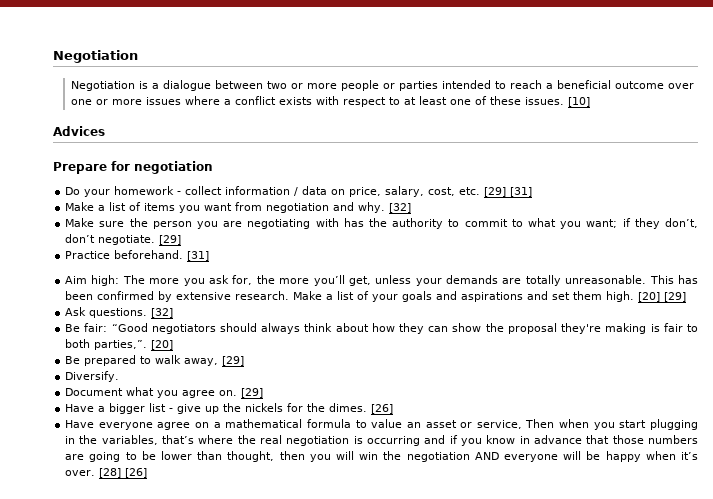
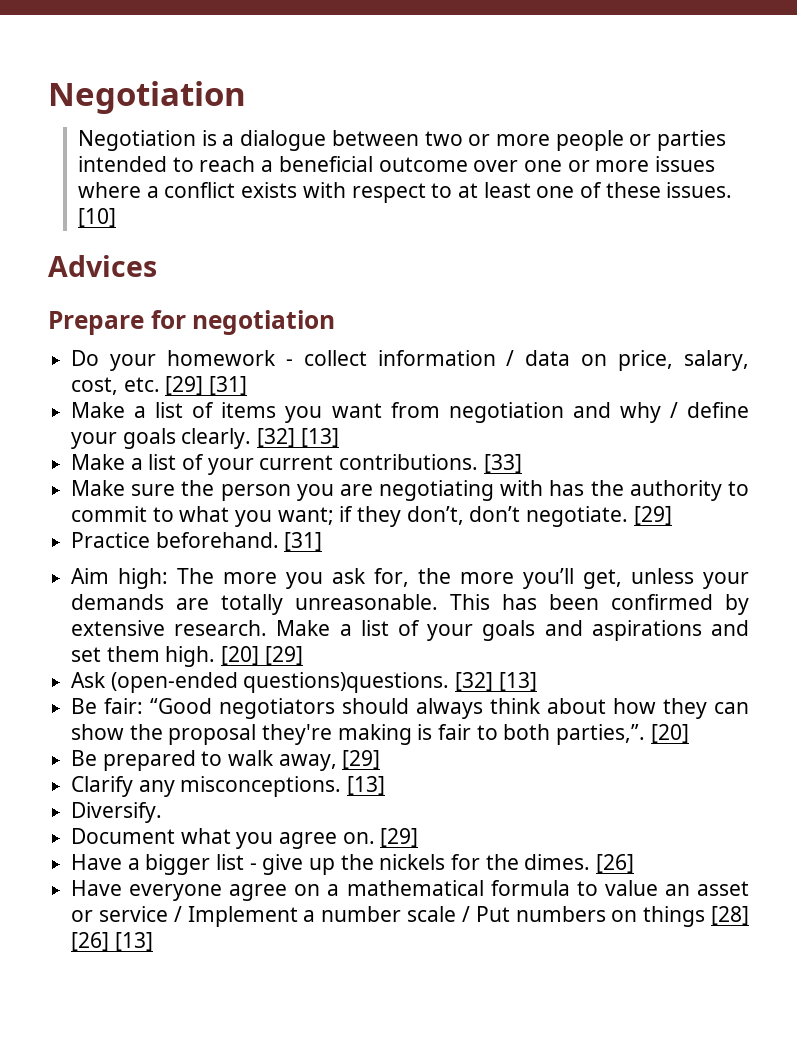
- Make a list of items you want from negotiation and why. [32]
+ Make a list of items you want from negotiation and why / define your goals clearly. [32] [13]
+ Make a list of your current contributions. [33]
- Ask questions. [32]
+ Ask (open-ended questions)questions. [32] [13]
+ Clarify any misconceptions. [13]
- Have everyone agree on a mathematical formula to value an asset or service, Then when you start plugging in the variables, that’s where the real negotiation is occurring and if you know in advance that those numbers are going to be lower than thought, then you will win the negotiation AND everyone will be happy when it’s over. [28] [26]
+ Have everyone agree on a mathematical formula to value an asset or service / Implement a number scale / Put numbers on things [28] [26] [13]

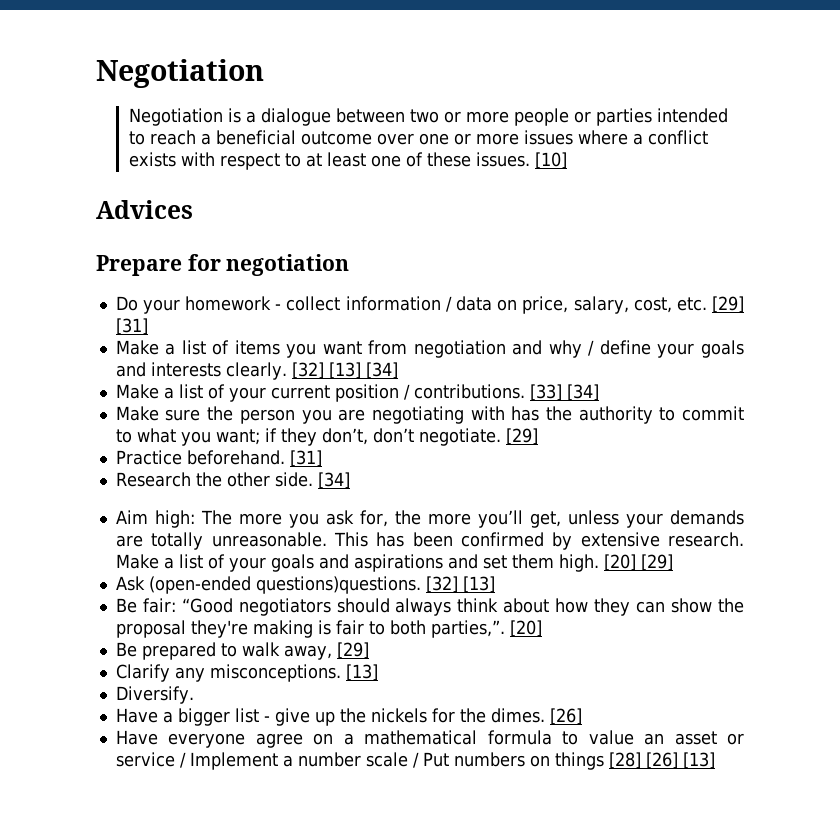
- Make a list of items you want from negotiation and why / define your goals clearly. [32] [13]
+ Make a list of items you want from negotiation and why / define your goals and interests clearly. [32] [13] [34]
- Make a list of your current contributions.
+ Make a list of your current position / contributions.
- [33]
+ [33] [34]
+ Research the other side. [34]
- Document what you agree on. [29]

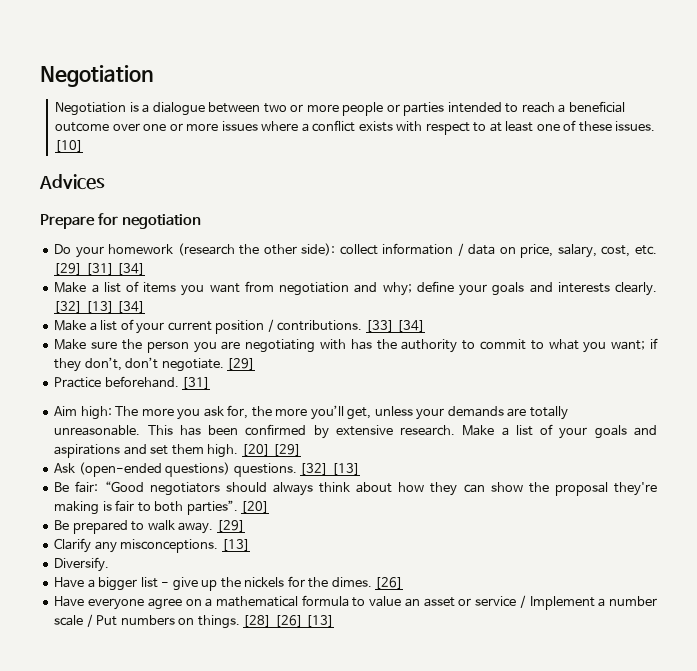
- Do your homework - collect information / data on price, salary, cost, etc. [29] [31]
+ Do your homework (research the other side): collect information / data on price, salary, cost, etc. [29] [31] [34]
- Make a list of items you want from negotiation and why / define your goals and interests clearly.
+ Make a list of items you want from negotiation and why; define your goals and interests clearly.
- Research the other side. [34]
- Ask (open-ended questions)questions.
+ Ask (open-ended questions) questions.
- Be fair: “Good negotiators should always think about how they can show the proposal they're making is fair to both parties,”.
+ Be fair: “Good negotiators should always think about how they can show the proposal they're making is fair to both parties”.
- Be prepared to walk away, [29]
+ Be prepared to walk away. [29]
- Have everyone agree on a mathematical formula to value an asset or service / Implement a number scale / Put numbers on things [28] [26] [13]
+ Have everyone agree on a mathematical formula to value an asset or service / Implement a number scale / Put numbers on things. [28] [26] [13]

